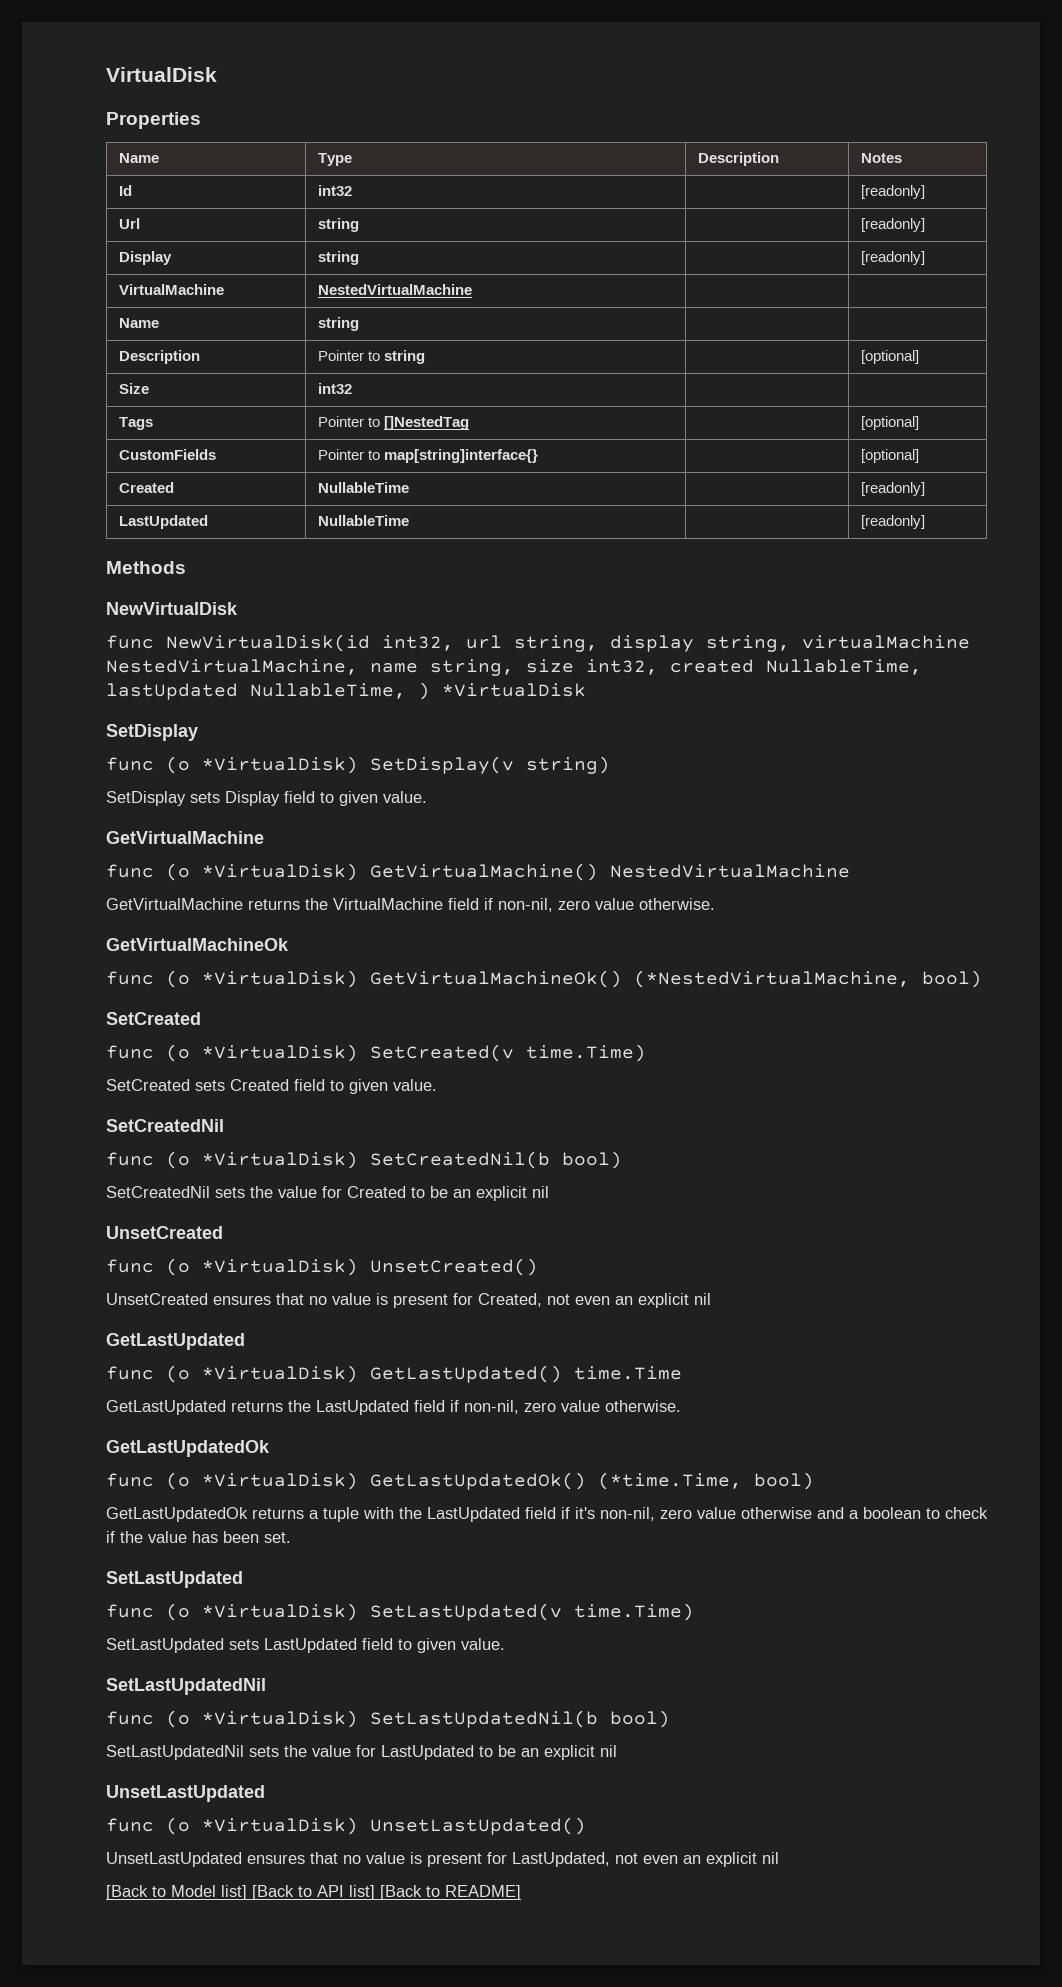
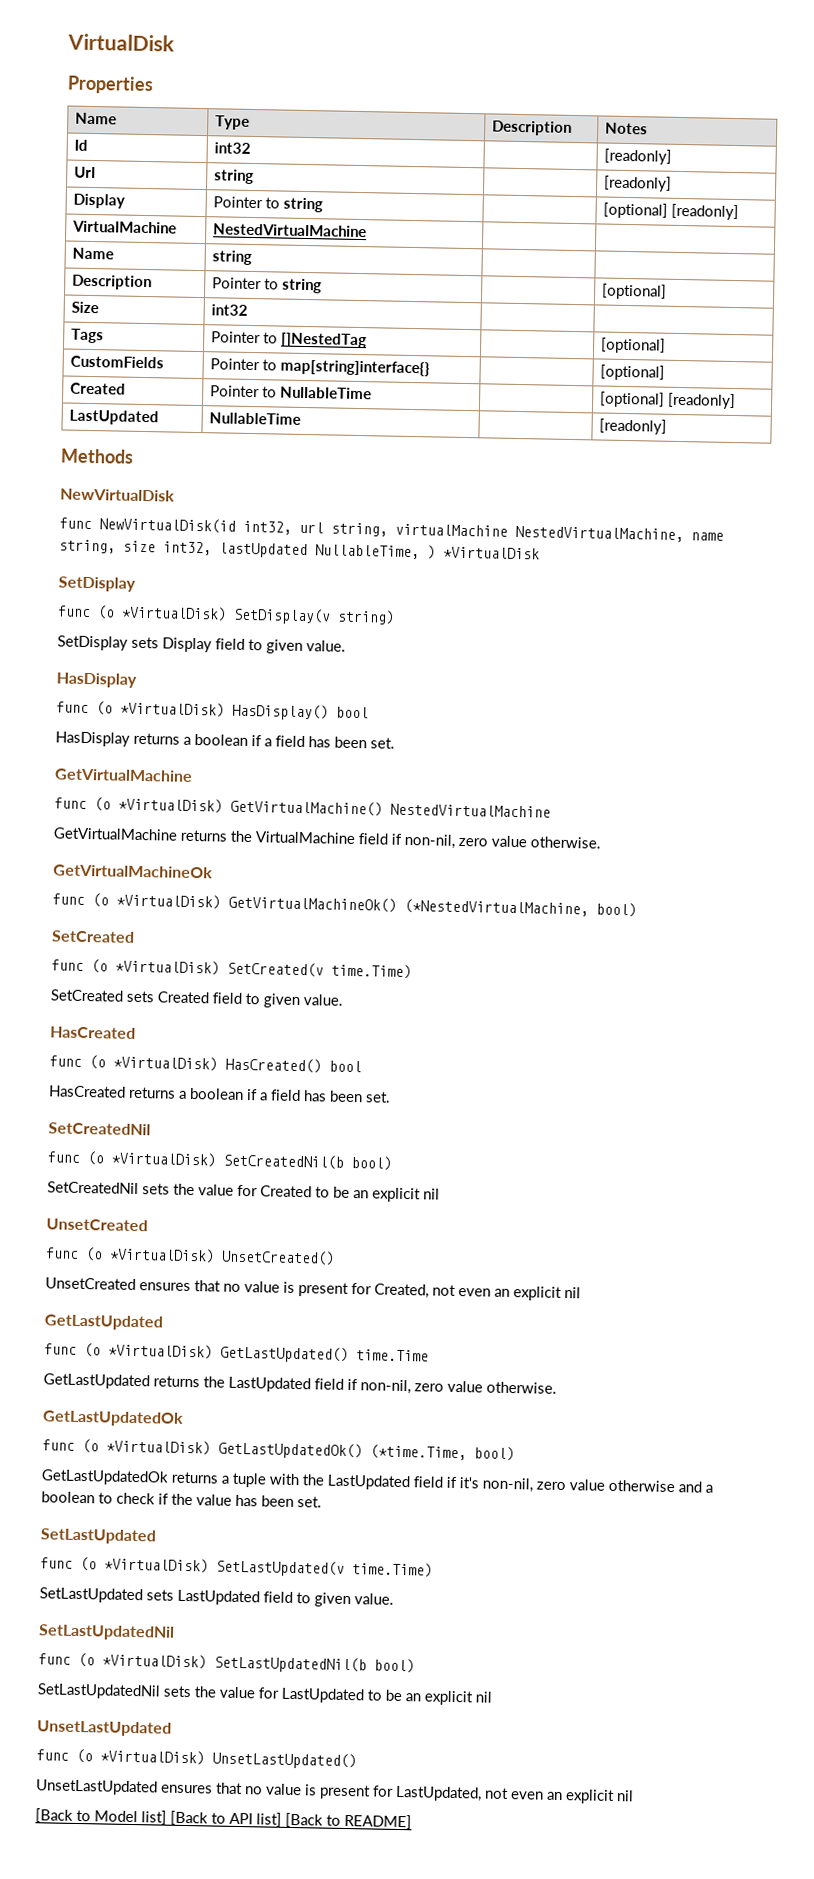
- Display | string | | [readonly]
+ Display | Pointer to string | | [optional] [readonly]
- Created | NullableTime | | [readonly]
+ Created | Pointer to NullableTime | | [optional] [readonly]
- func NewVirtualDisk(id int32, url string, display string, virtualMachine NestedVirtualMachine, name string, size int32, created NullableTime, lastUpdated NullableTime, ) *VirtualDisk
+ func NewVirtualDisk(id int32, url string, virtualMachine NestedVirtualMachine, name string, size int32, lastUpdated NullableTime, ) *VirtualDisk
  SetDisplay sets Display field to given value.
+ HasDisplay
+ func (o *VirtualDisk) HasDisplay() bool
+ HasDisplay returns a boolean if a field has been set.
  SetCreated sets Created field to given value.
+ HasCreated
+ func (o *VirtualDisk) HasCreated() bool
+ HasCreated returns a boolean if a field has been set.

